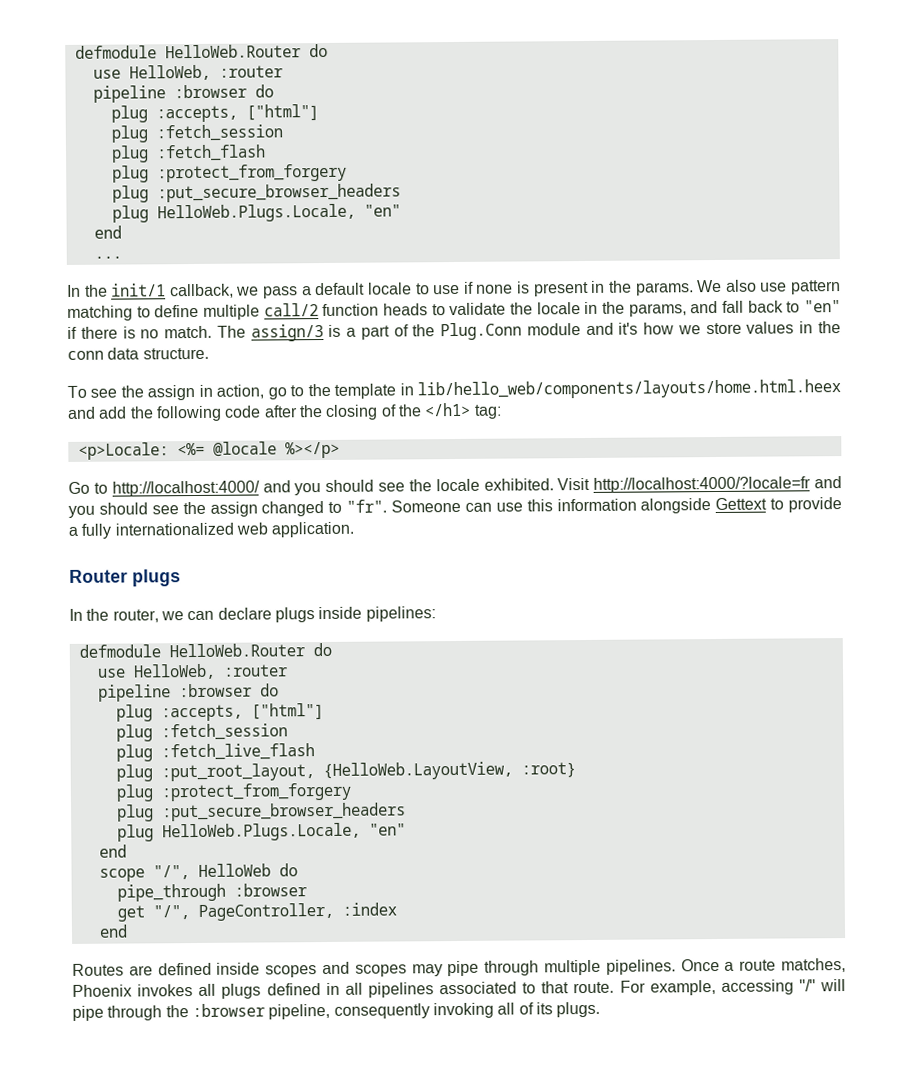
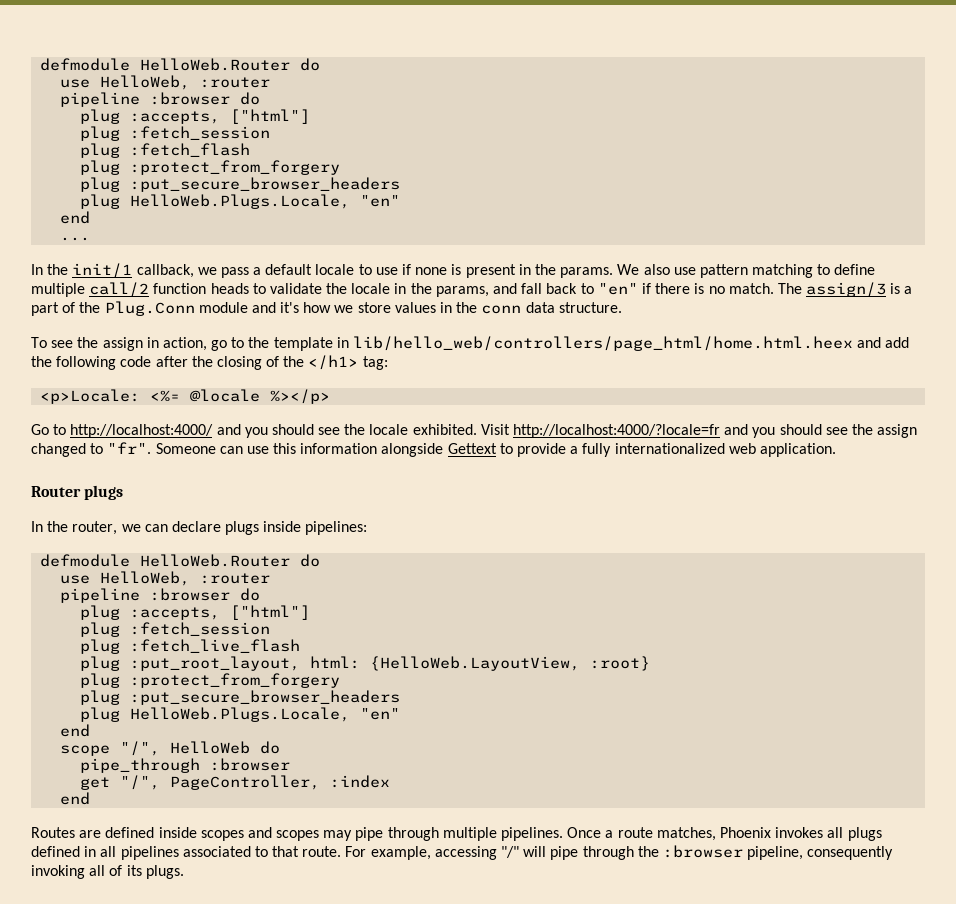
- To see the assign in action, go to the template in lib/hello_web/components/layouts/home.html.heex and add the following code after the closing of the </h1> tag:
+ To see the assign in action, go to the template in lib/hello_web/controllers/page_html/home.html.heex and add the following code after the closing of the </h1> tag:
- plug :put_root_layout, {HelloWeb.LayoutView, :root}
+ plug :put_root_layout, html: {HelloWeb.LayoutView, :root}

